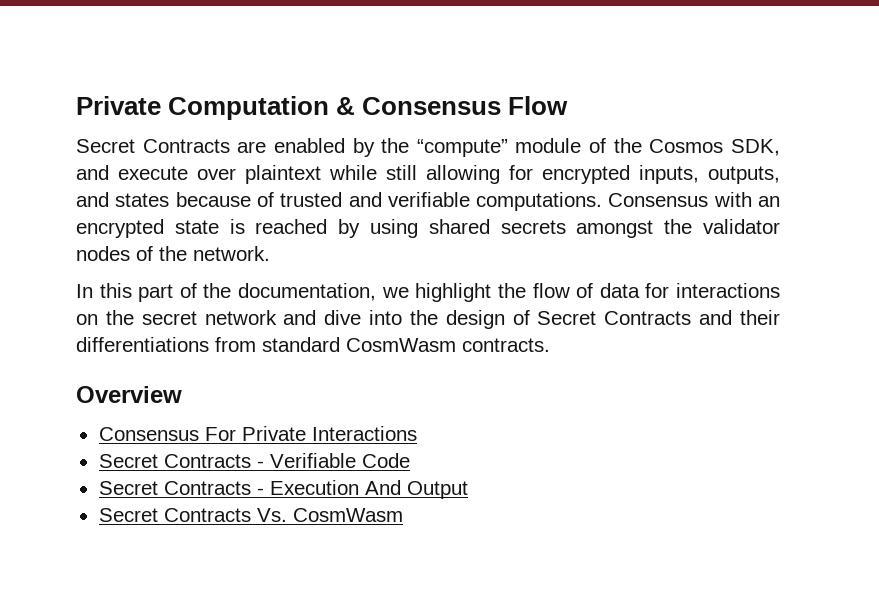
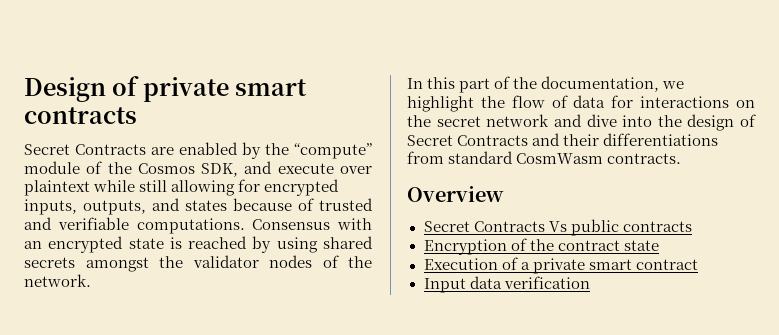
- Private Computation & Consensus Flow
+ Design of private smart contracts
- Consensus For Private Interactions
- Secret Contracts - Verifiable Code
- Secret Contracts - Execution And Output
- Secret Contracts Vs. CosmWasm
+ Secret Contracts Vs public contracts
+ Encryption of the contract state
+ Execution of a private smart contract
+ Input data verification

